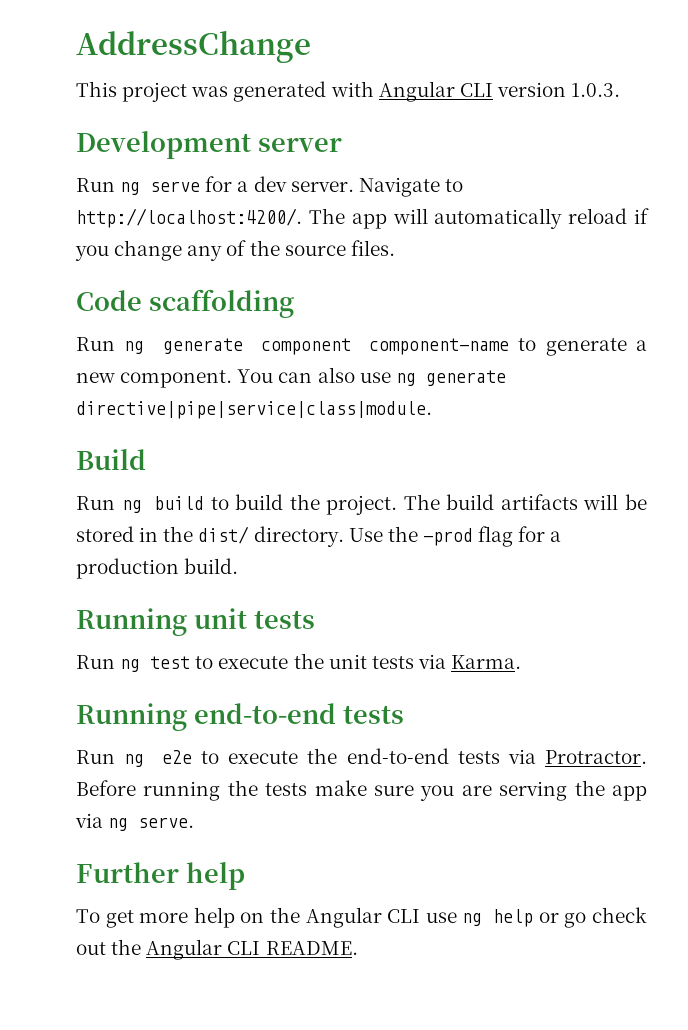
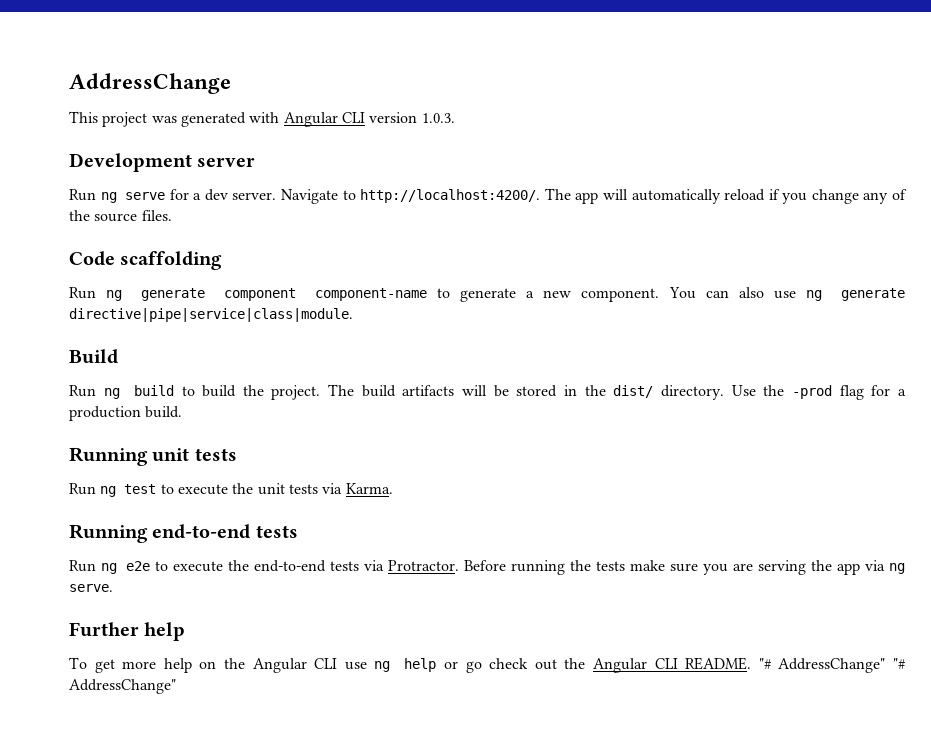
+ "# AddressChange" "# AddressChange"

